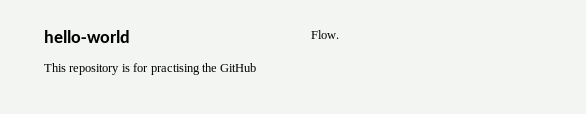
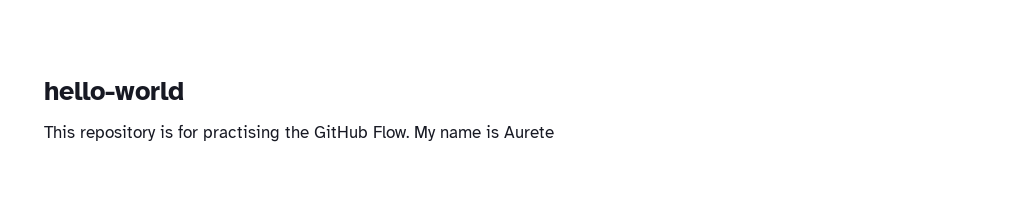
+ My name is Aurete

